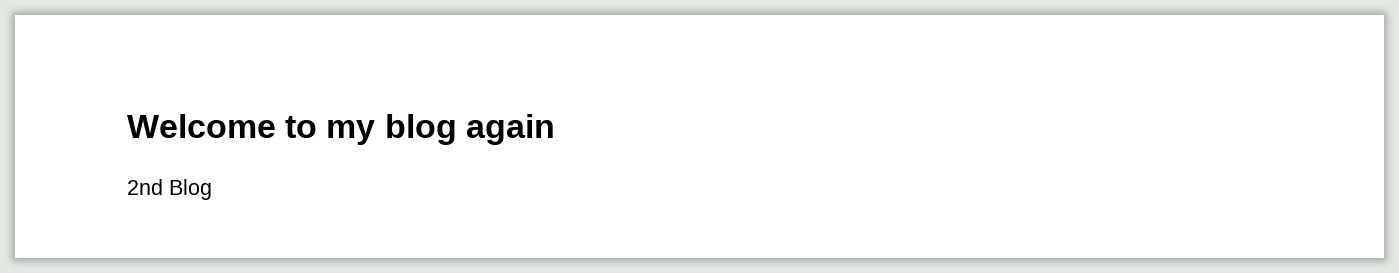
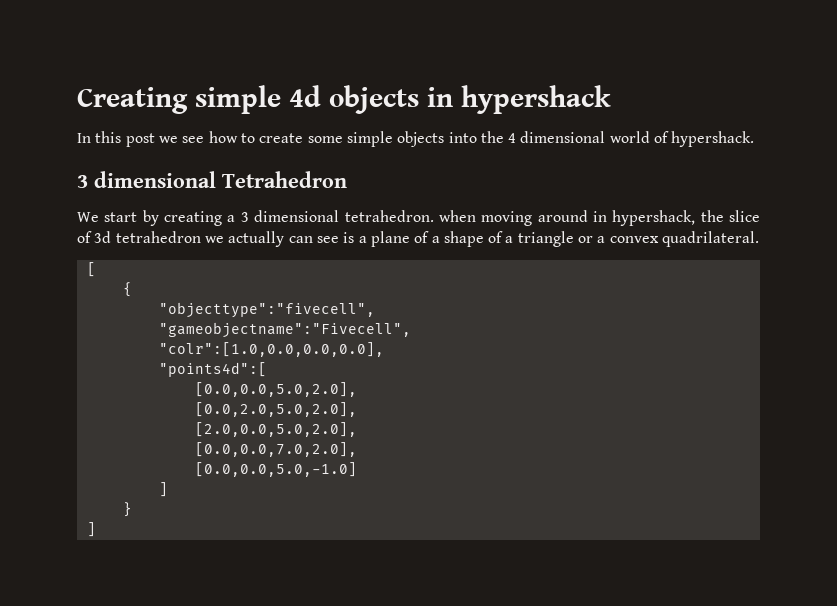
- Welcome to my blog again
- 2nd Blog
+ Creating simple 4d objects in hypershack
+ In this post we see how to create some simple objects into the 4 dimensional world of hypershack.
+ 3 dimensional Tetrahedron
+ We start by creating a 3 dimensional tetrahedron. when moving around in hypershack, the slice of 3d tetrahedron we actually can see is a plane of a shape of a triangle or a convex quadrilateral.
+ [
+ {
+ "objecttype":"fivecell",
+ "gameobjectname":"Fivecell",
+ "colr":[1.0,0.0,0.0,0.0],
+ "points4d":[
+ [0.0,0.0,5.0,2.0],
+ [0.0,2.0,5.0,2.0],
+ [2.0,0.0,5.0,2.0],
+ [0.0,0.0,7.0,2.0],
+ [0.0,0.0,5.0,-1.0]
+ ]
+ }
+ ]

